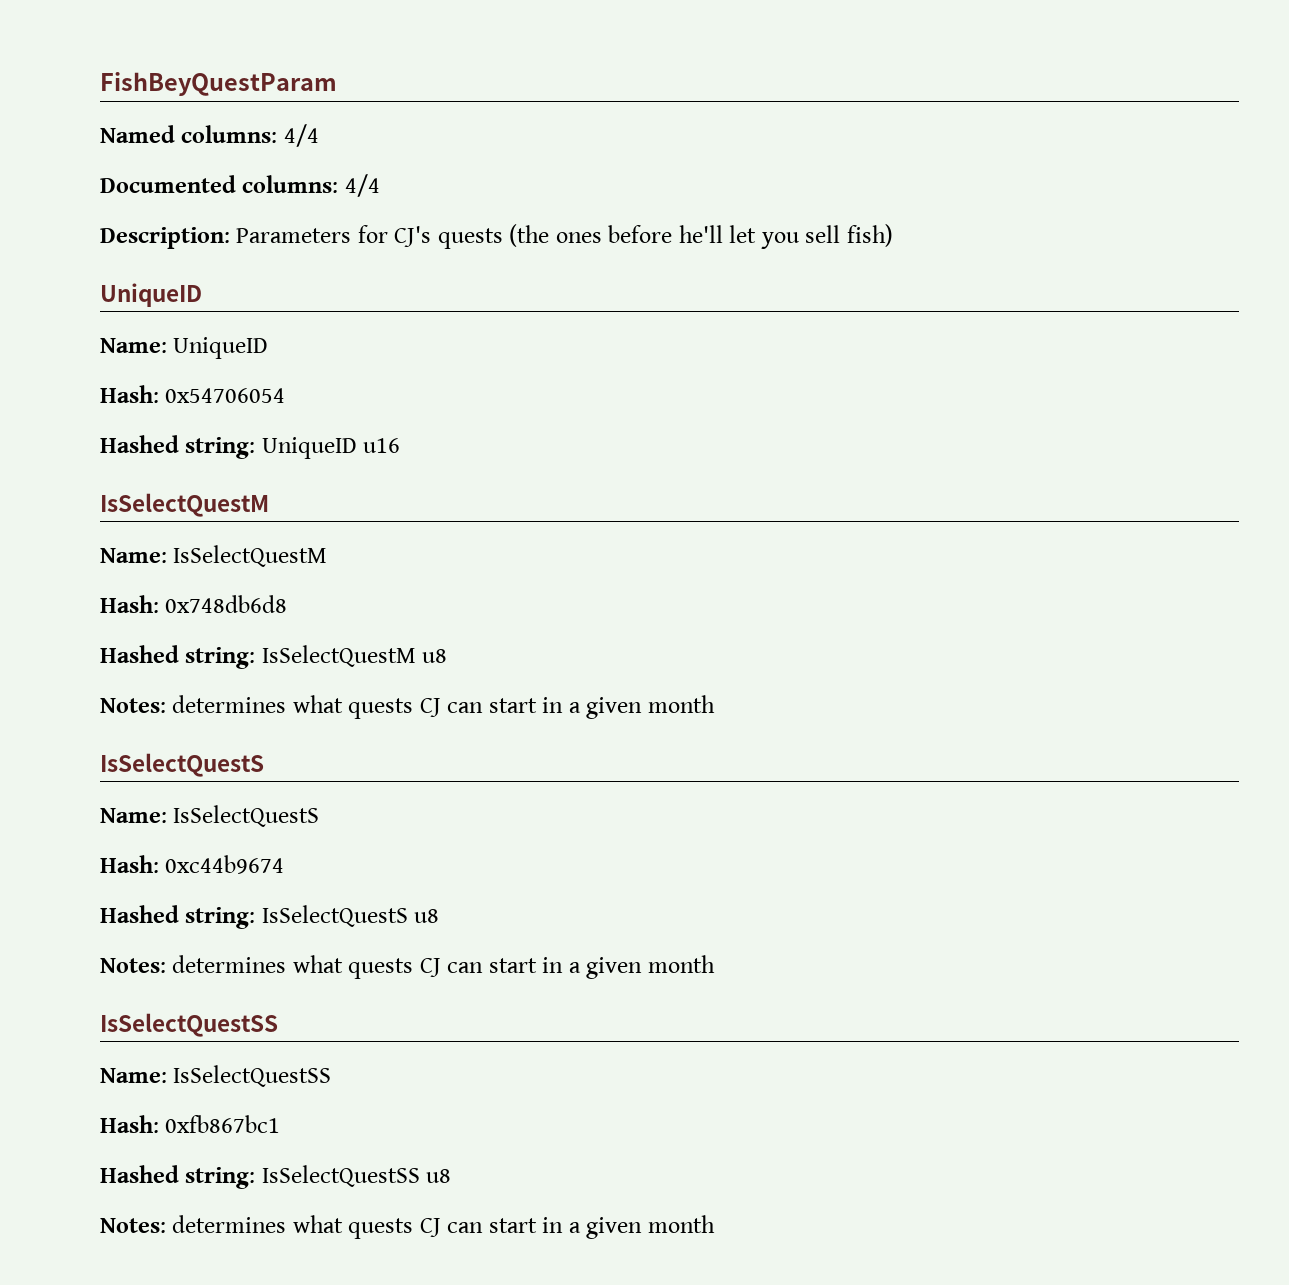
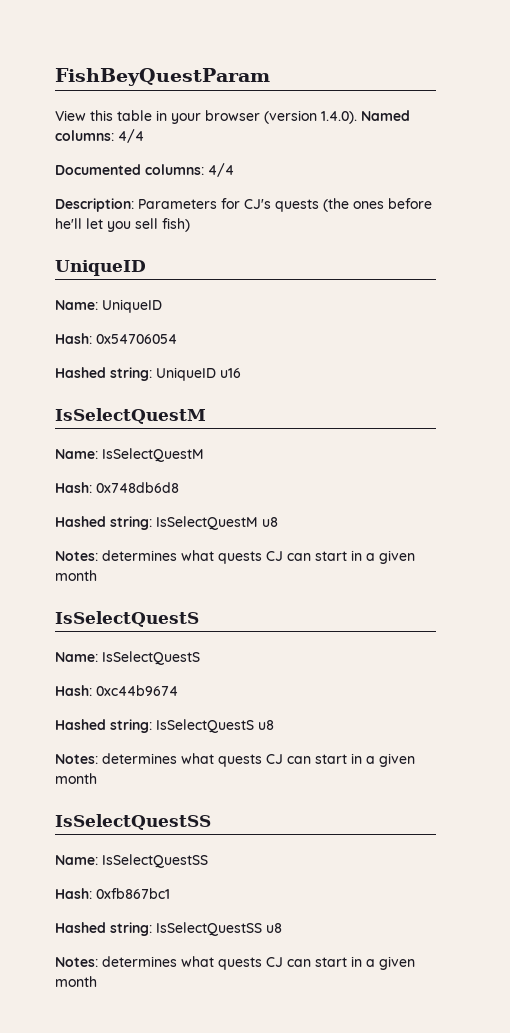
- Named columns: 4/4
+ View this table in your browser (version 1.4.0). Named columns: 4/4

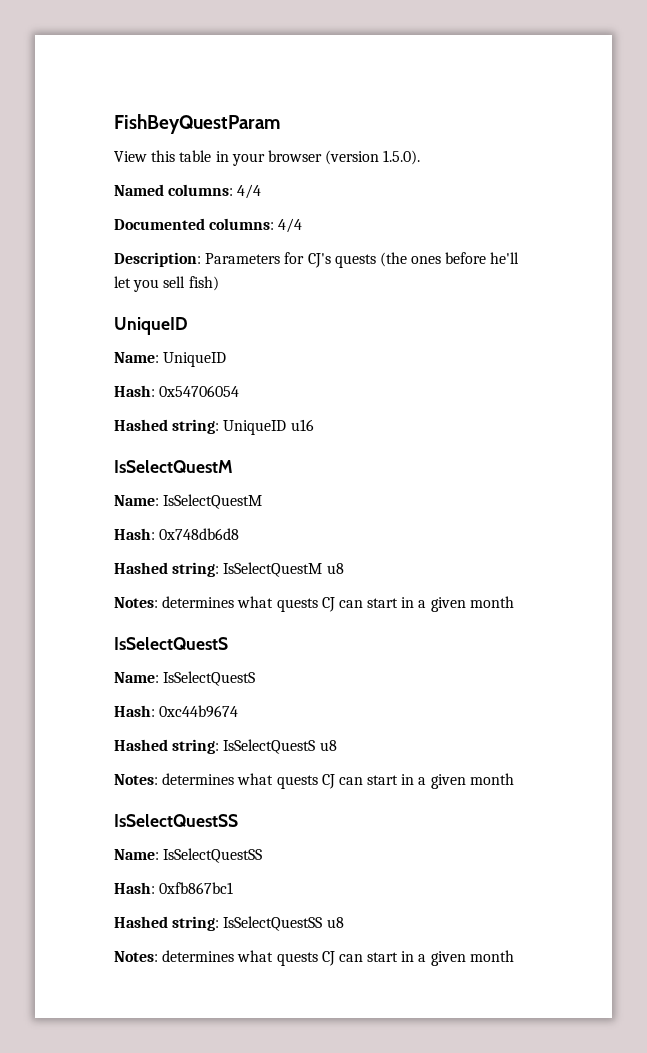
- View this table in your browser (version 1.4.0). Named columns: 4/4
+ View this table in your browser (version 1.5.0).
+ Named columns: 4/4

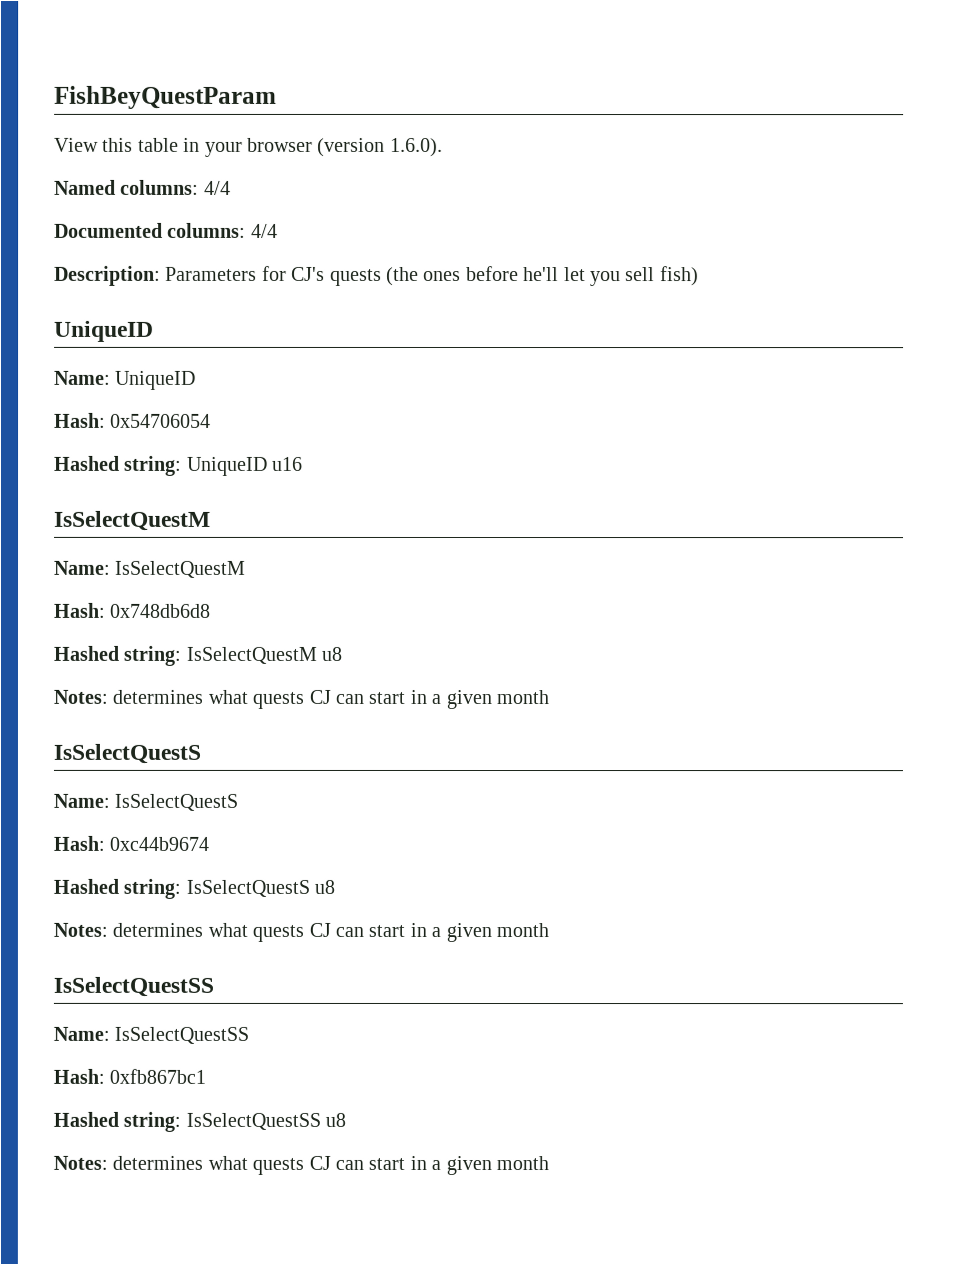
- View this table in your browser (version 1.5.0).
+ View this table in your browser (version 1.6.0).

